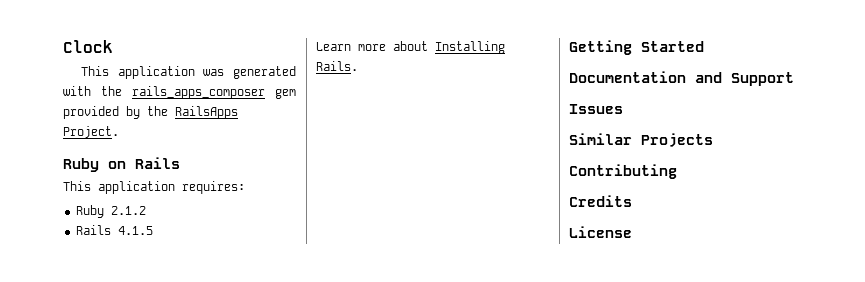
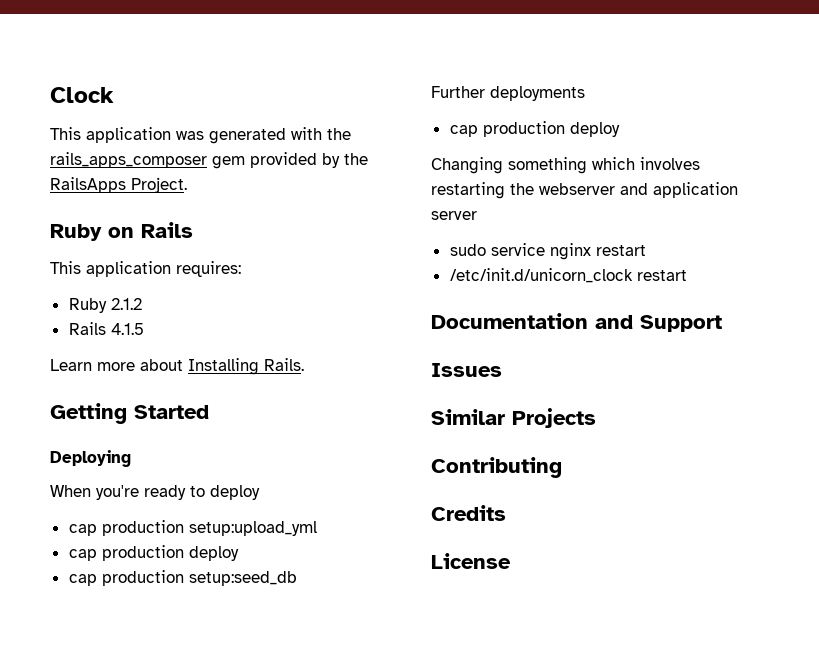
+ Deploying
+ When you're ready to deploy
+ cap production setup:upload_yml
+ cap production deploy
+ cap production setup:seed_db
+ Further deployments
+ cap production deploy
+ Changing something which involves restarting the webserver and application server
+ sudo service nginx restart
+ /etc/init.d/unicorn_clock restart

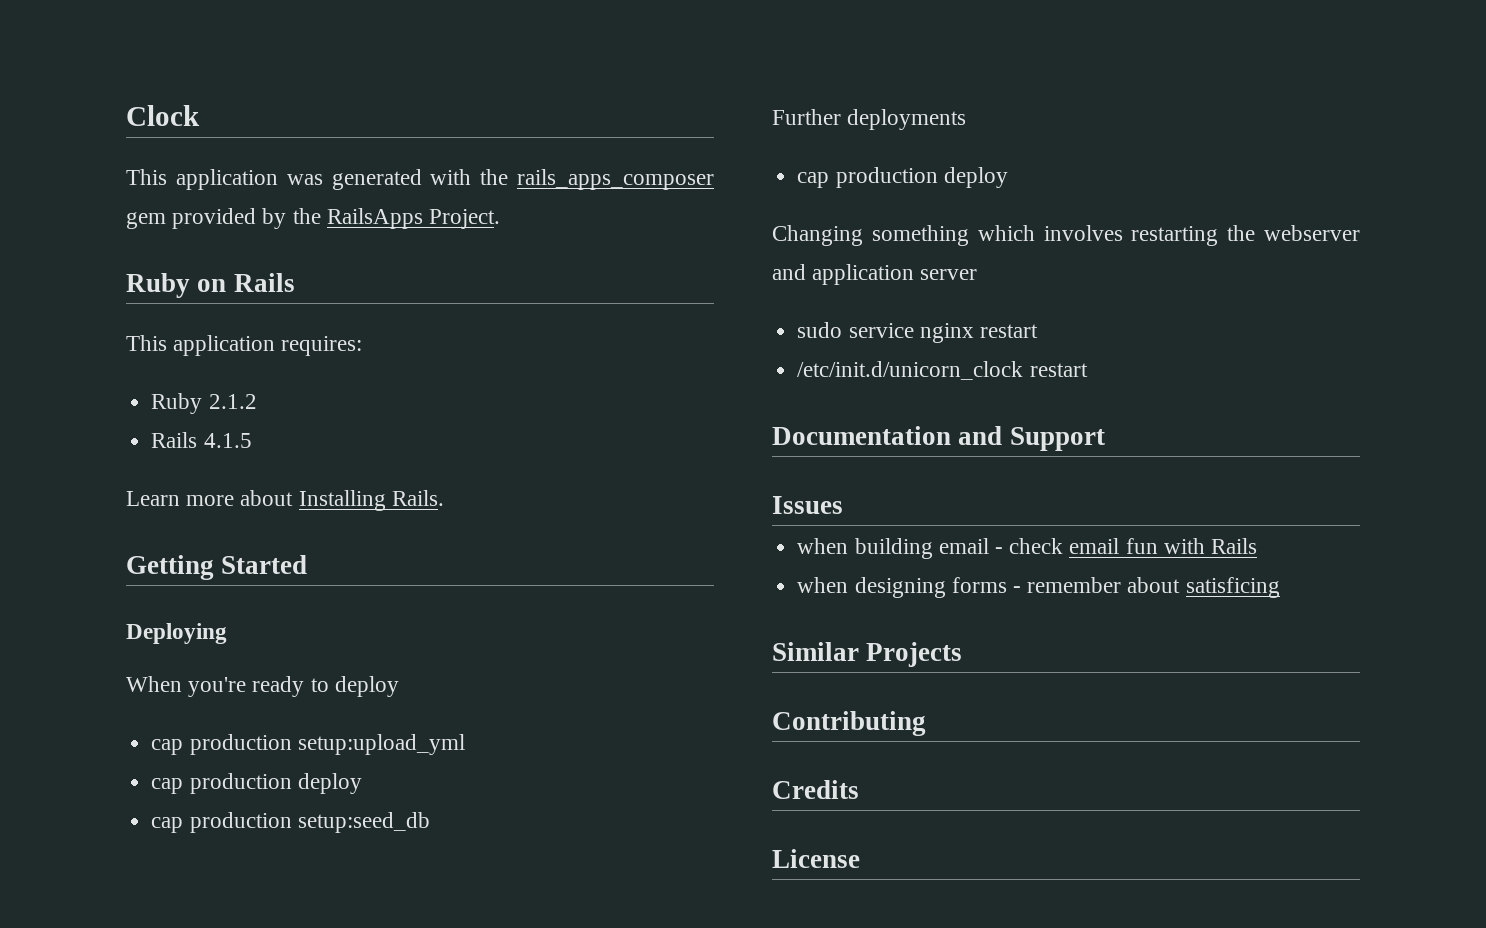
+ when building email - check email fun with Rails
+ when designing forms - remember about satisficing

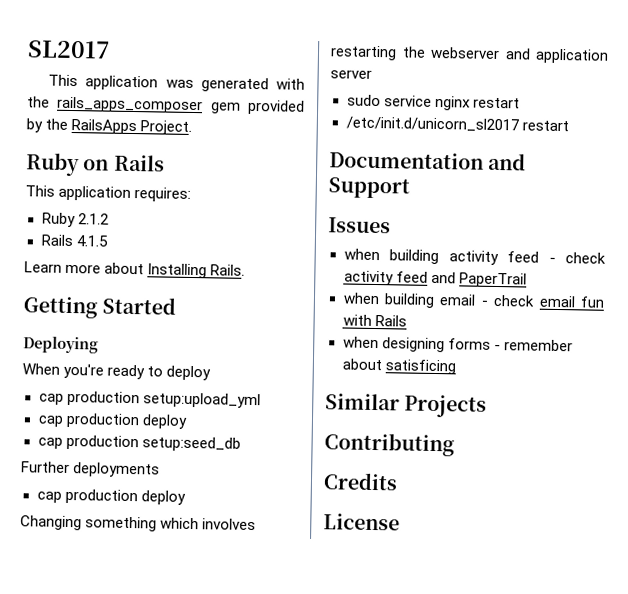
- Clock
+ SL2017
- /etc/init.d/unicorn_clock restart
+ /etc/init.d/unicorn_sl2017 restart
+ when building activity feed - check activity feed and PaperTrail

